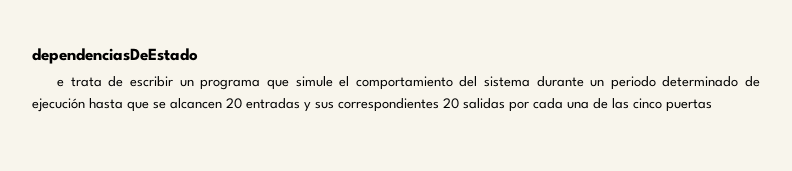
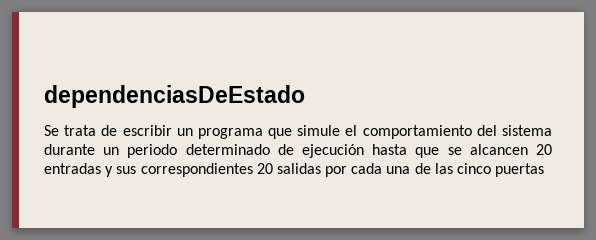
- e trata de escribir un programa que simule el comportamiento del sistema durante un periodo determinado de ejecución hasta que se alcancen 20 entradas y sus correspondientes 20 salidas por cada una de las cinco puertas
+ Se trata de escribir un programa que simule el comportamiento del sistema durante un periodo determinado de ejecución hasta que se alcancen 20 entradas y sus correspondientes 20 salidas por cada una de las cinco puertas

